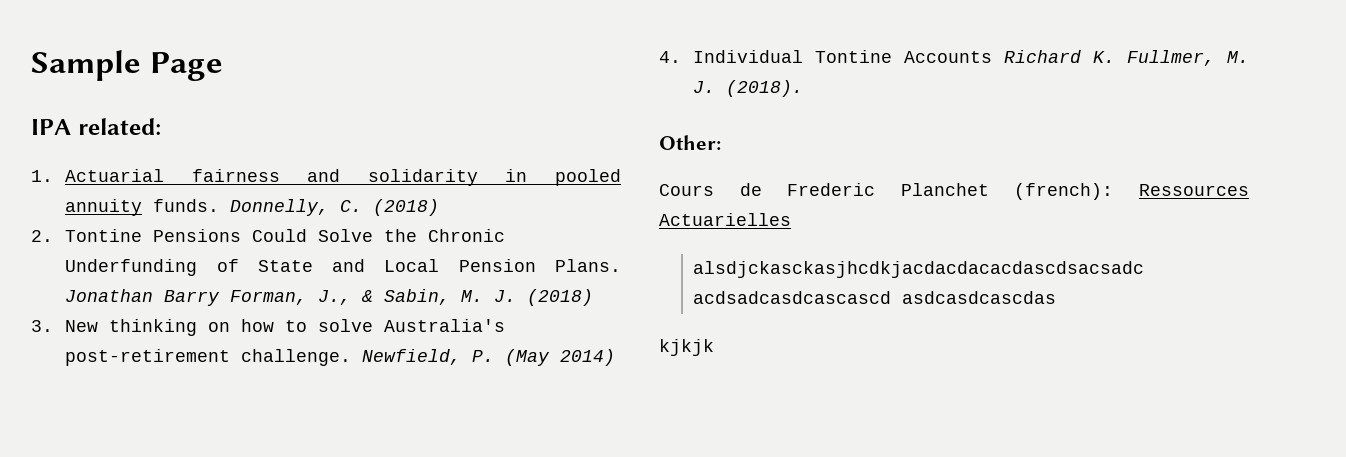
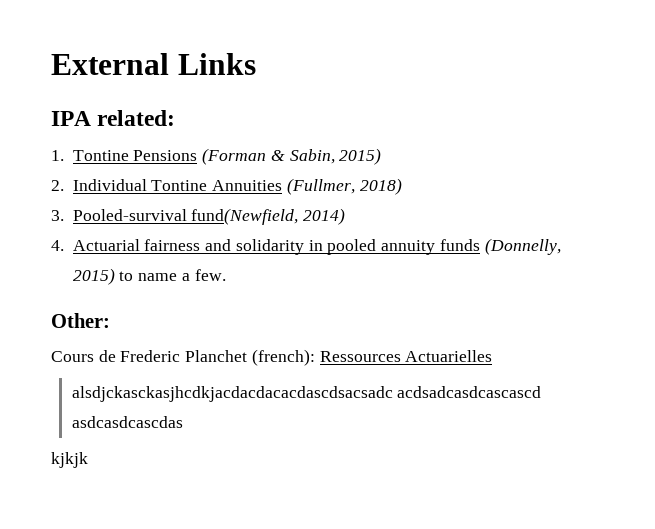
- Sample Page
+ External Links
- 1. Actuarial fairness and solidarity in pooled annuity funds. Donnelly, C. (2018)
- 2. Tontine Pensions Could Solve the Chronic Underfunding of State and Local Pension Plans. Jonathan Barry Forman, J., & Sabin, M. J. (2018)
- 3. New thinking on how to solve Australia's post-retirement challenge. Newfield, P. (May 2014)
- 4. Individual Tontine Accounts Richard K. Fullmer, M. J. (2018).
+ 1. Tontine Pensions (Forman & Sabin, 2015)
+ 2. Individual Tontine Annuities (Fullmer, 2018)
+ 3. Pooled-survival fund(Newfield, 2014)
+ 4. Actuarial fairness and solidarity in pooled annuity funds (Donnelly, 2015) to name a few.

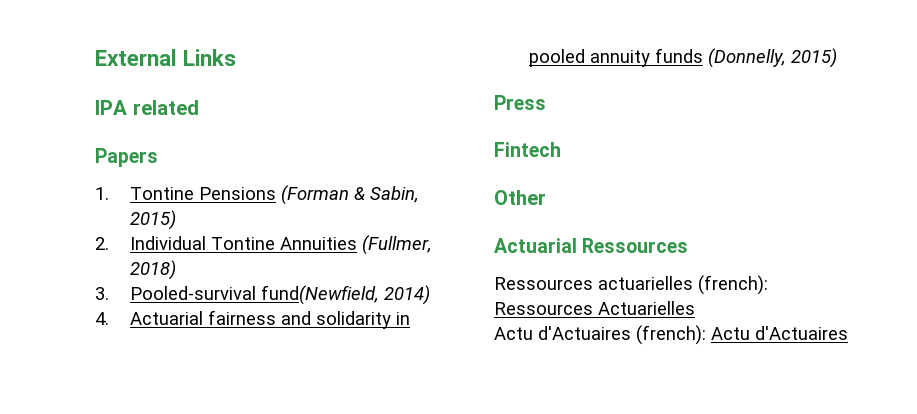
- IPA related:
+ IPA related
+ Papers
- 4. Actuarial fairness and solidarity in pooled annuity funds (Donnelly, 2015) to name a few.
- Other:
- Cours de Frederic Planchet (french): Ressources Actuarielles
- alsdjckasckasjhcdkjacdacdacacdascdsacsadc acdsadcasdcascascd asdcasdcascdas
- kjkjk
+ 4. Actuarial fairness and solidarity in pooled annuity funds (Donnelly, 2015)
+ Press
+ Fintech
+ Other
+ Actuarial Ressources
+ Ressources actuarielles (french): Ressources Actuarielles
+ Actu d'Actuaires (french): Actu d'Actuaires

